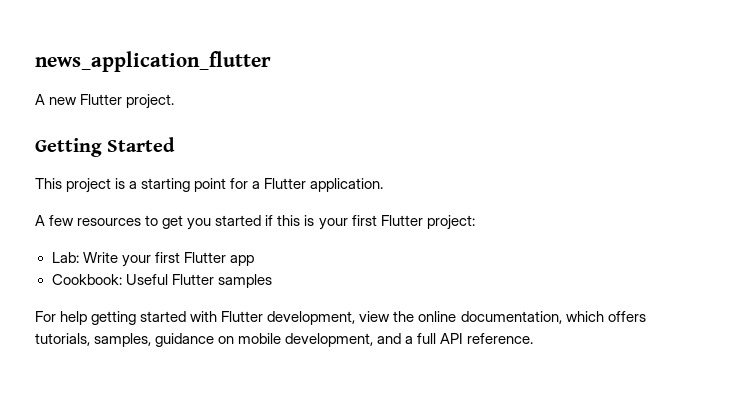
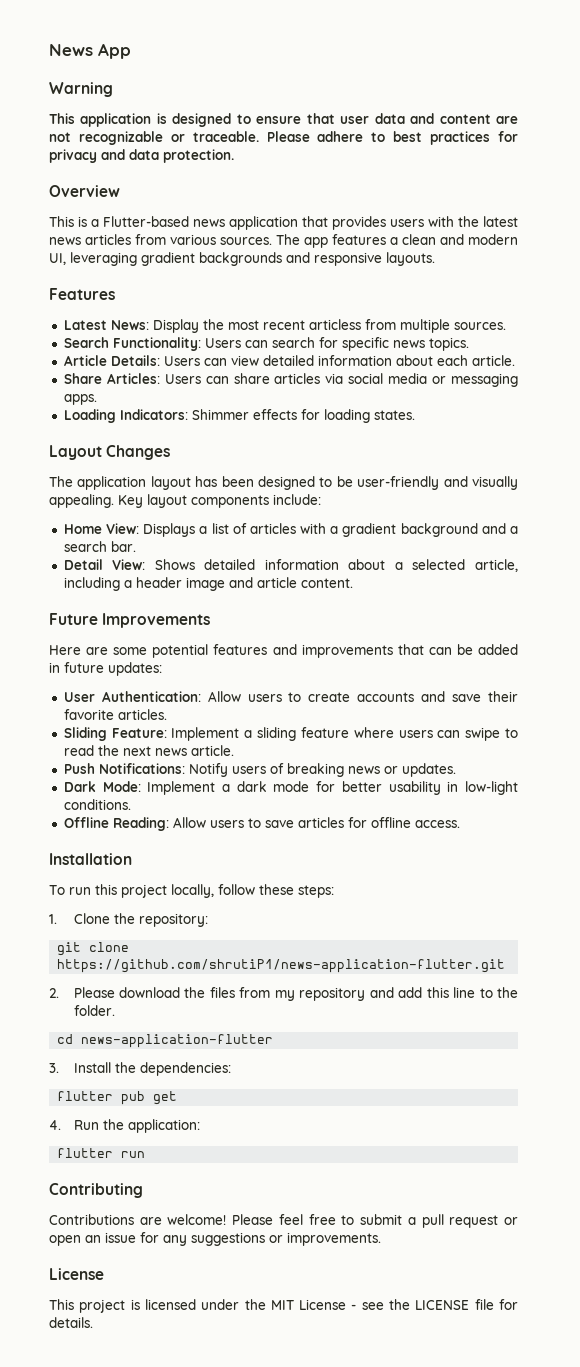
- news_application_flutter
- A new Flutter project.
- Getting Started
- This project is a starting point for a Flutter application.
- A few resources to get you started if this is your first Flutter project:
- Lab: Write your first Flutter app
- Cookbook: Useful Flutter samples
- For help getting started with Flutter development, view the online documentation, which offers tutorials, samples, guidance on mobile development, and a full API reference.
+ News App
+ Warning
+ This application is designed to ensure that user data and content are not recognizable or traceable. Please adhere to best practices for privacy and data protection.
+ Overview
+ This is a Flutter-based news application that provides users with the latest news articles from various sources. The app features a clean and modern UI, leveraging gradient backgrounds and responsive layouts.
+ Features
+ Latest News: Display the most recent articless from multiple sources.
+ Search Functionality: Users can search for specific news topics.
+ Article Details: Users can view detailed information about each article.
+ Share Articles: Users can share articles via social media or messaging apps.
+ Loading Indicators: Shimmer effects for loading states.
+ Layout Changes
+ The application layout has been designed to be user-friendly and visually appealing. Key layout components include:
+ Home View: Displays a list of articles with a gradient background and a search bar.
+ Detail View: Shows detailed information about a selected article, including a header image and article content.
+ Future Improvements
+ Here are some potential features and improvements that can be added in future updates:
+ User Authentication: Allow users to create accounts and save their favorite articles.
+ Sliding Feature: Implement a sliding feature where users can swipe to read the next news article.
+ Push Notifications: Notify users of breaking news or updates.
+ Dark Mode: Implement a dark mode for better usability in low-light conditions.
+ Offline Reading: Allow users to save articles for offline access.
+ Installation
+ To run this project locally, follow these steps:
+ 1. Clone the repository:
+ git clone https://github.com/shrutiP1/news-application-flutter.git
+ 2. Please download the files from my repository and add this line to the folder.
+ cd news-application-flutter
+ 3. Install the dependencies:
+ flutter pub get
+ 4. Run the application:
+ flutter run
+ Contributing
+ Contributions are welcome! Please feel free to submit a pull request or open an issue for any suggestions or improvements.
+ License
+ This project is licensed under the MIT License - see the LICENSE file for details.

